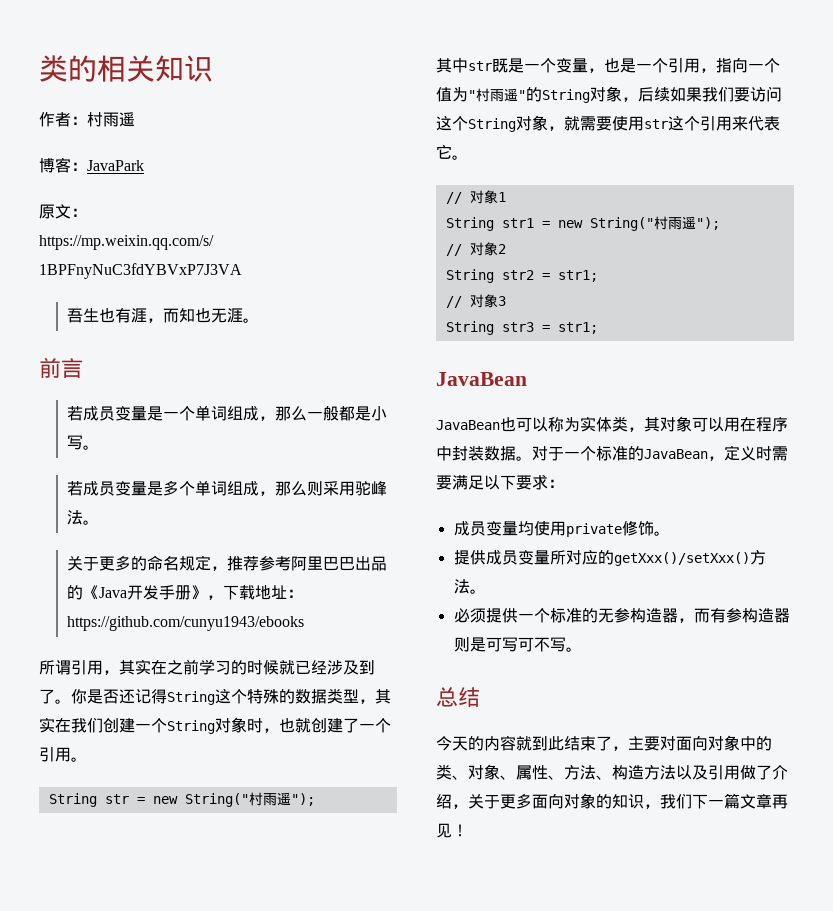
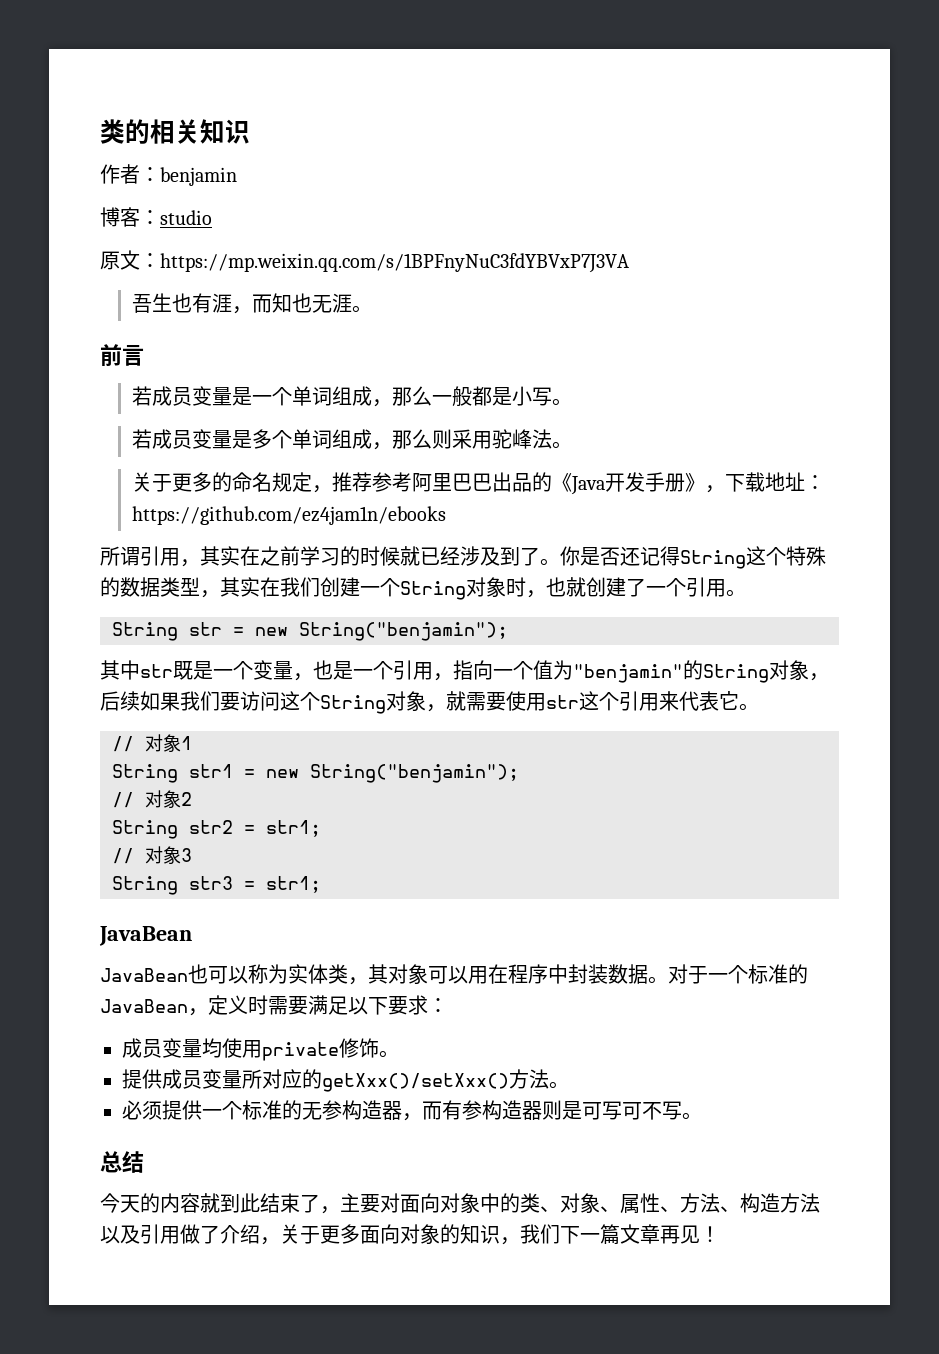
- 作者：村雨遥
+ 作者：benjamin
- 博客：JavaPark
+ 博客：studio
- 关于更多的命名规定，推荐参考阿里巴巴出品的《Java开发手册》，下载地址：https://github.com/cunyu1943/ebooks
+ 关于更多的命名规定，推荐参考阿里巴巴出品的《Java开发手册》，下载地址：https://github.com/ez4jam1n/ebooks
- String str = new String("村雨遥");
+ String str = new String("benjamin");
- 其中str既是一个变量，也是一个引用，指向一个值为"村雨遥"的String对象，后续如果我们要访问这个String对象，就需要使用str这个引用来代表它。
+ 其中str既是一个变量，也是一个引用，指向一个值为"benjamin"的String对象，后续如果我们要访问这个String对象，就需要使用str这个引用来代表它。
- String str1 = new String("村雨遥");
+ String str1 = new String("benjamin");

